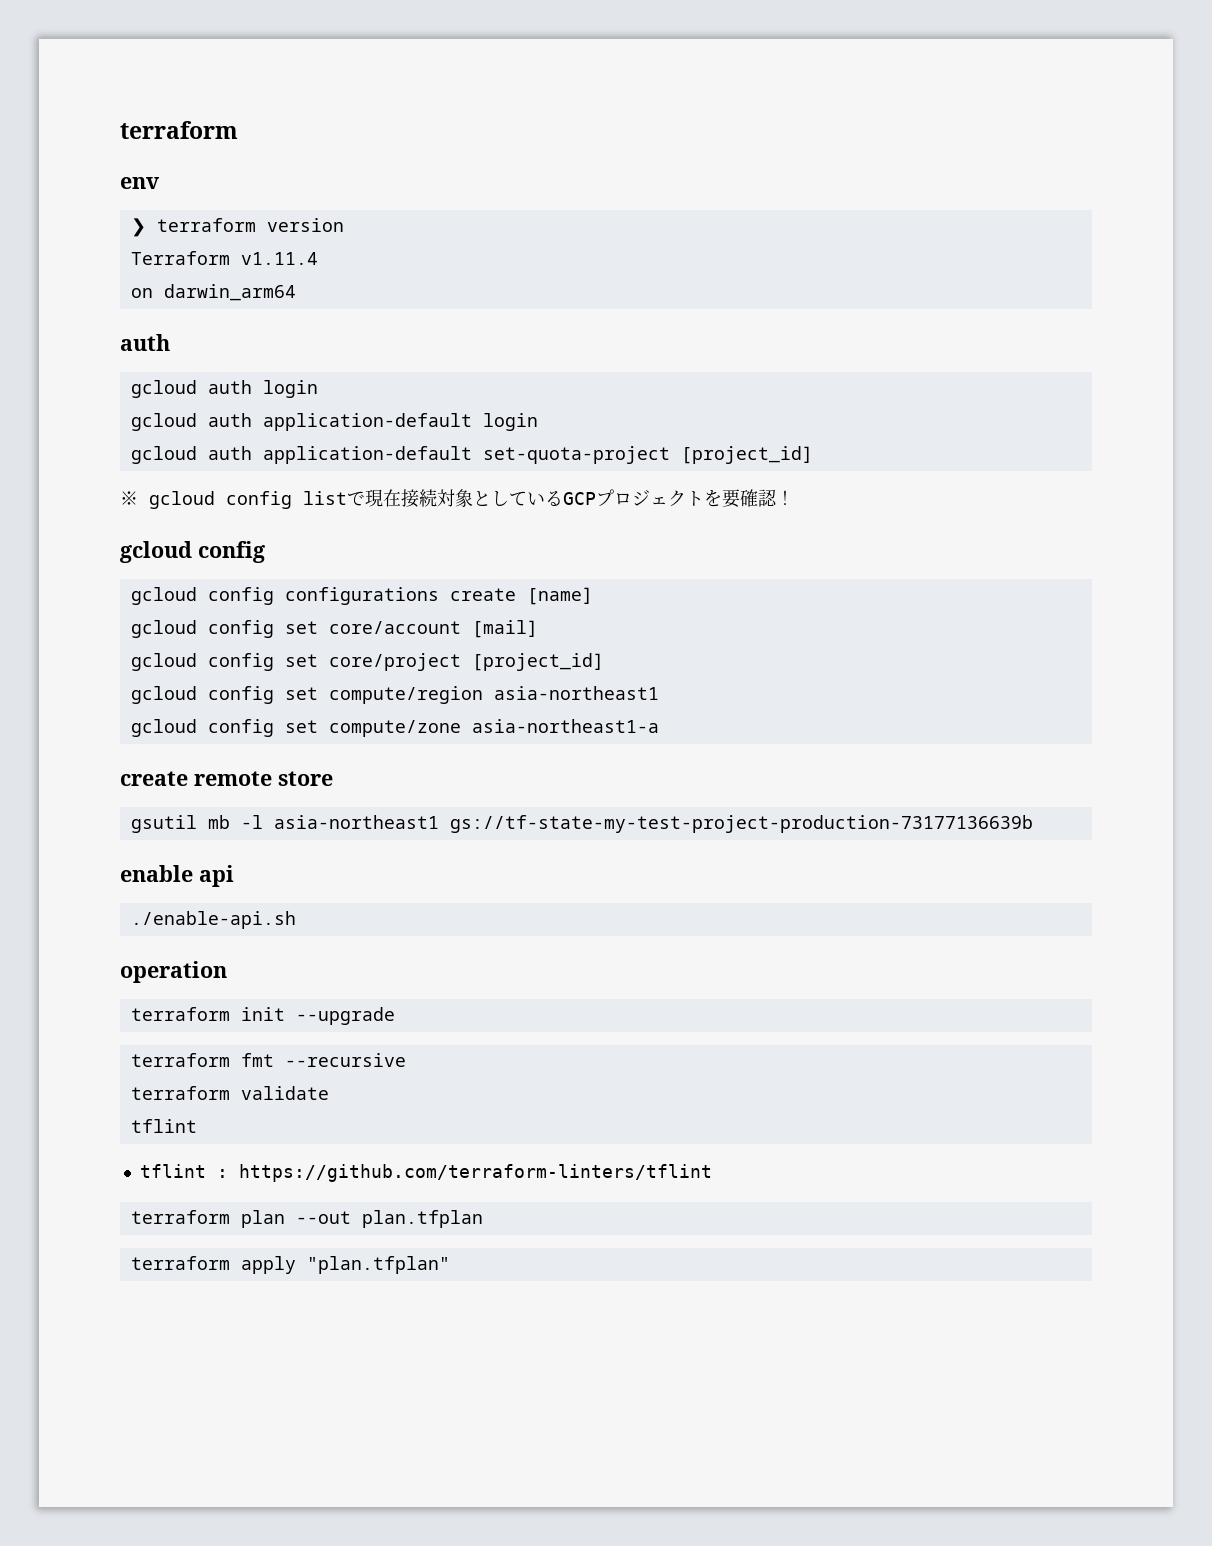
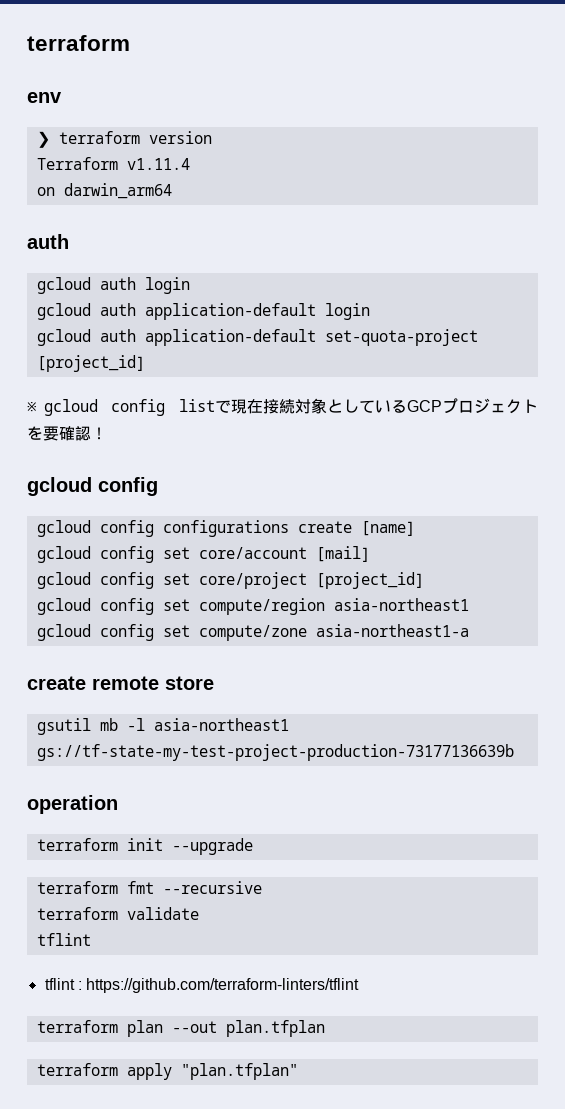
- enable api
- ./enable-api.sh

